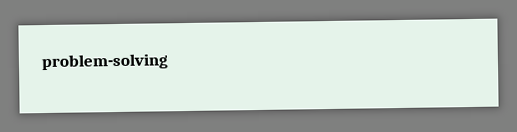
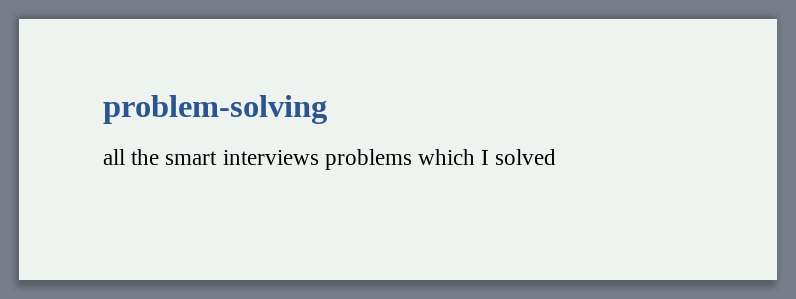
+ all the smart interviews problems which I solved

